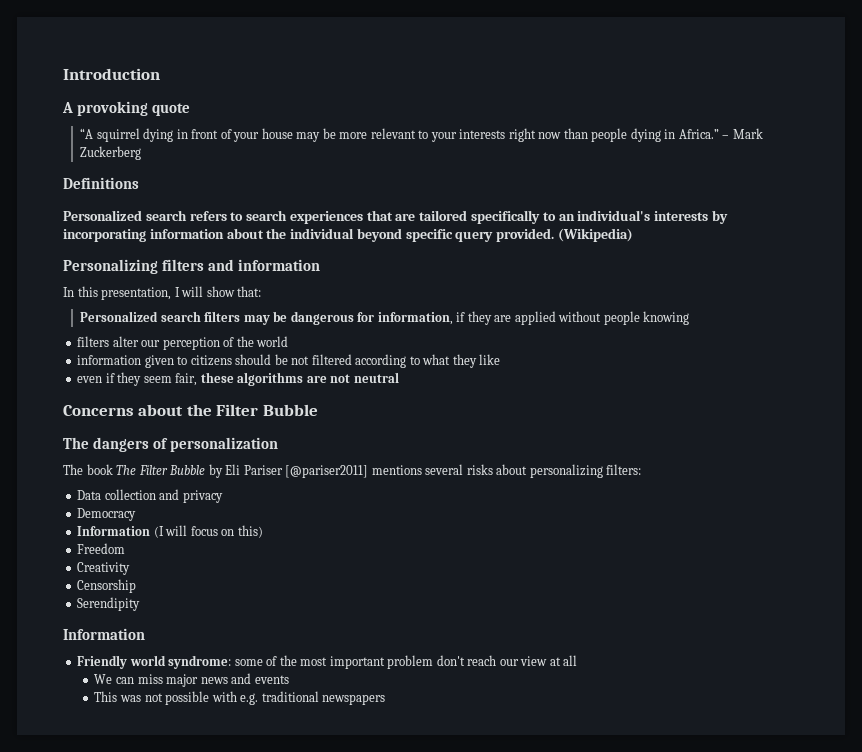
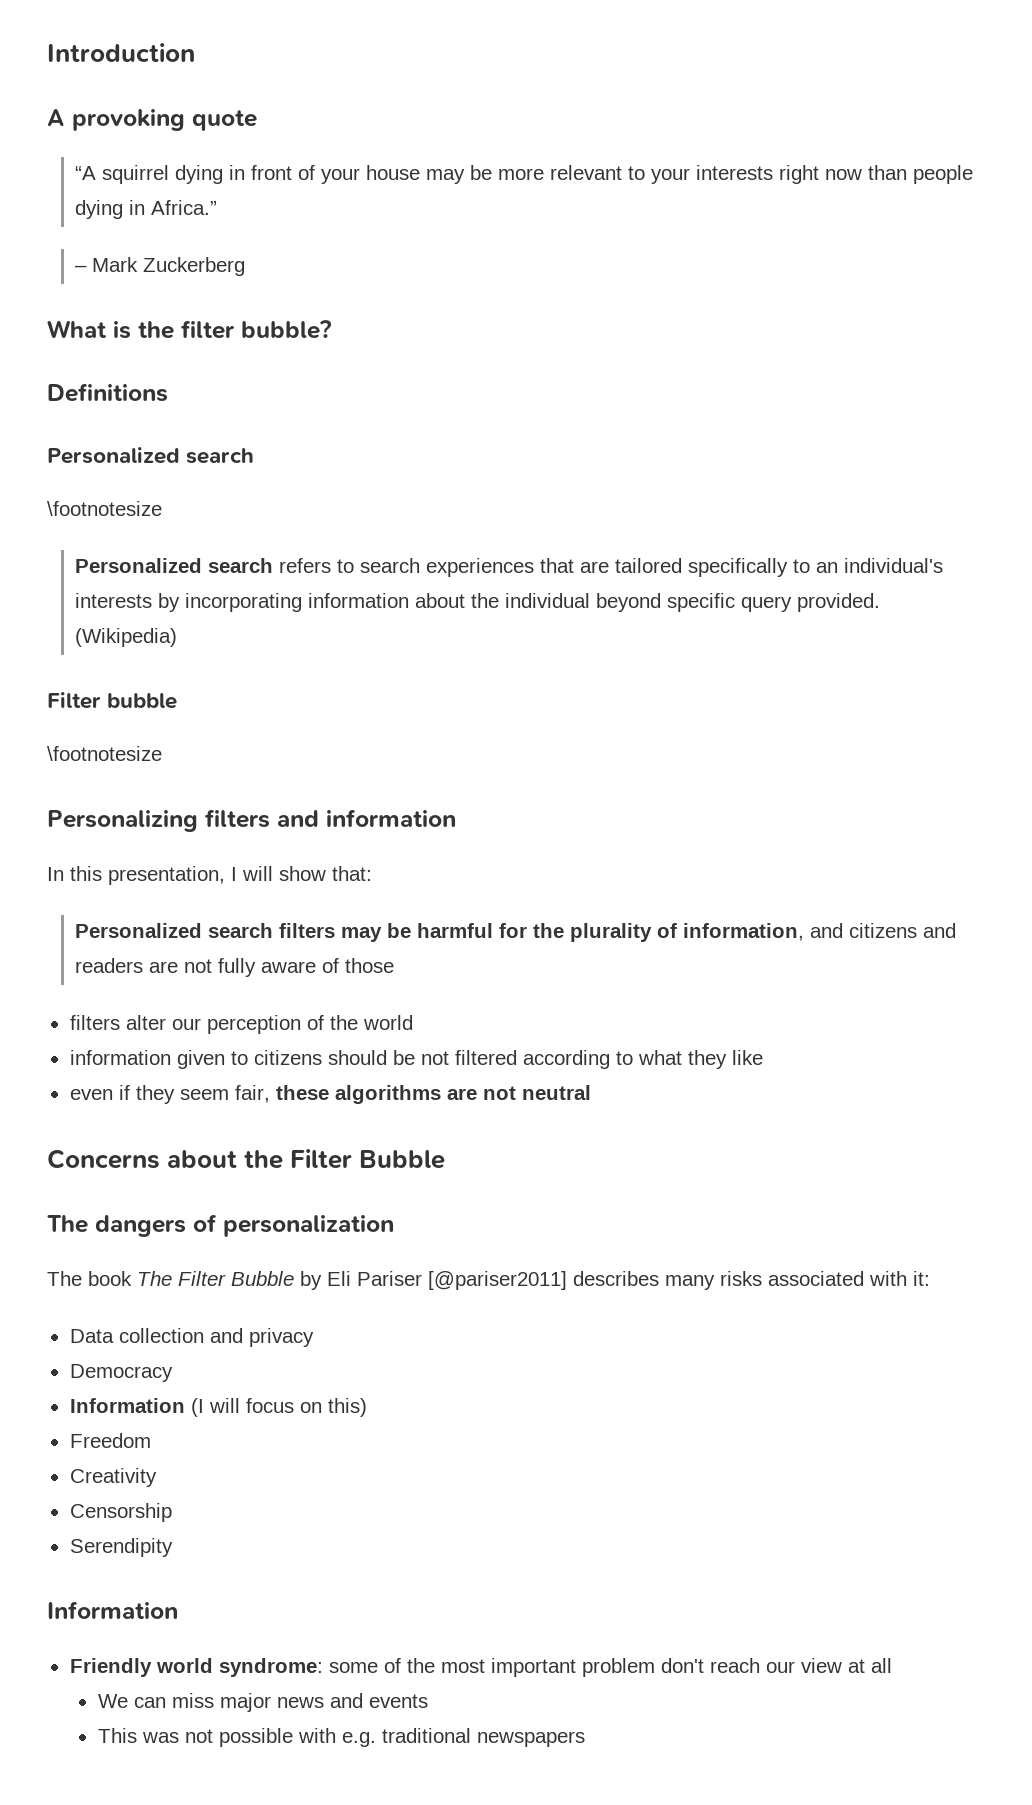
- “A squirrel dying in front of your house may be more relevant to your interests right now than people dying in Africa.” – Mark Zuckerberg
+ “A squirrel dying in front of your house may be more relevant to your interests right now than people dying in Africa.”
+ – Mark Zuckerberg
+ What is the filter bubble?
  Definitions
+ Personalized search
+ \footnotesize
+ Filter bubble
+ \footnotesize
- Personalized search filters may be dangerous for information, if they are applied without people knowing
+ Personalized search filters may be harmful for the plurality of information, and citizens and readers are not fully aware of those
- The book The Filter Bubble by Eli Pariser [@pariser2011] mentions several risks about personalizing filters:
+ The book The Filter Bubble by Eli Pariser [@pariser2011] describes many risks associated with it:

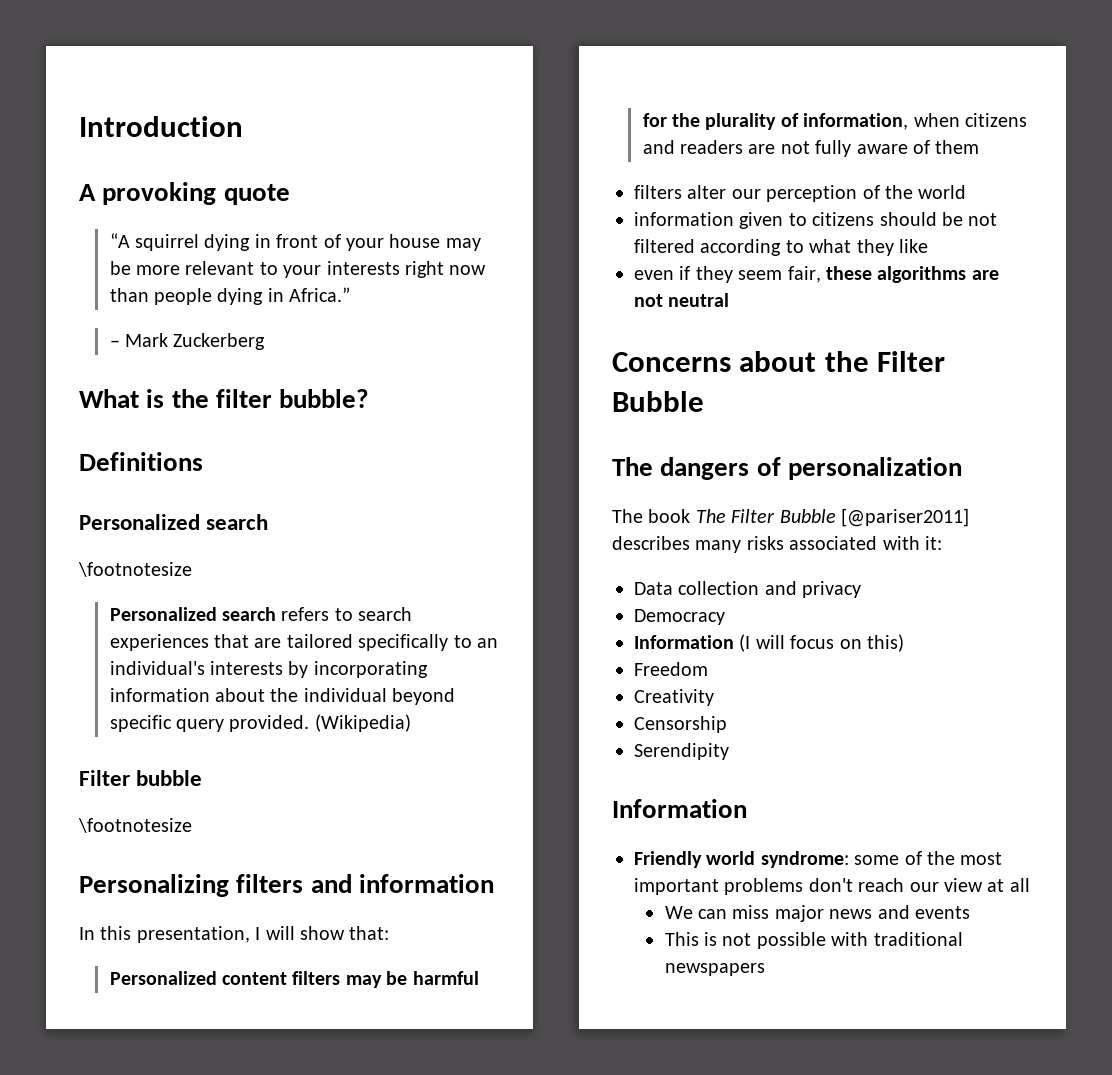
- Personalized search filters may be harmful for the plurality of information, and citizens and readers are not fully aware of those
+ Personalized content filters may be harmful for the plurality of information, when citizens and readers are not fully aware of them
- The book The Filter Bubble by Eli Pariser [@pariser2011] describes many risks associated with it:
+ The book The Filter Bubble [@pariser2011] describes many risks associated with it:
- Friendly world syndrome: some of the most important problem don't reach our view at all
+ Friendly world syndrome: some of the most important problems don't reach our view at all
- This was not possible with e.g. traditional newspapers
+ This is not possible with traditional newspapers

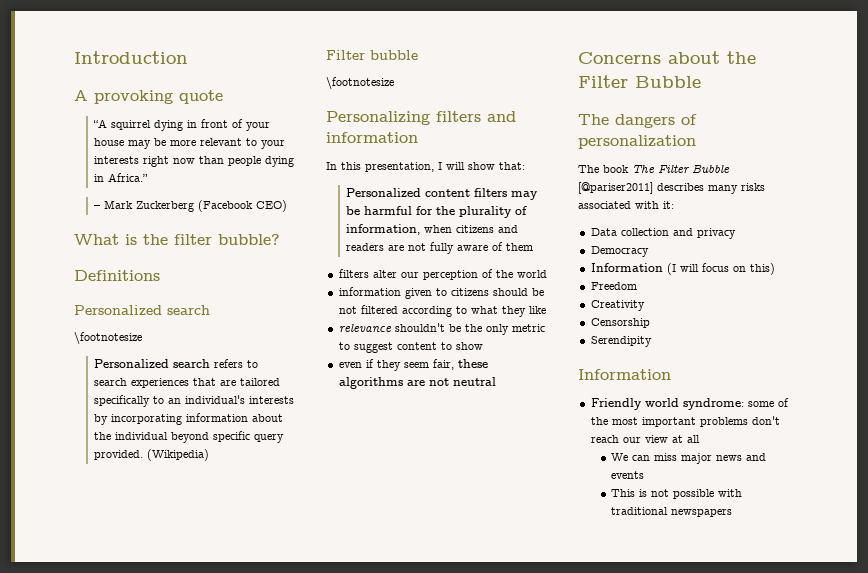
- – Mark Zuckerberg
+ – Mark Zuckerberg (Facebook CEO)
+ relevance shouldn't be the only metric to suggest content to show

